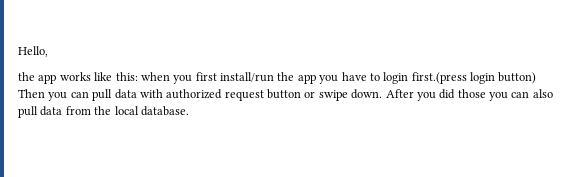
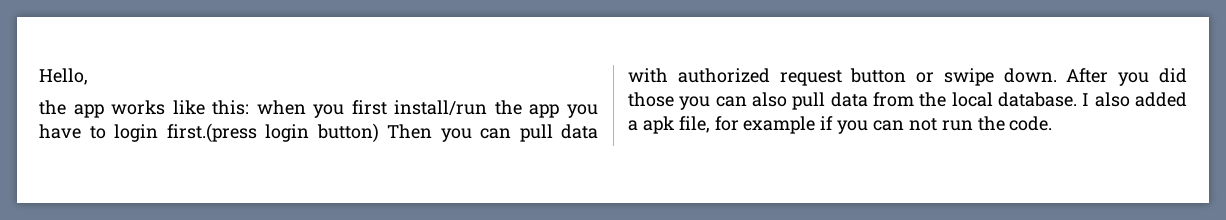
+ I also added a apk file, for example if you can not run the code.

